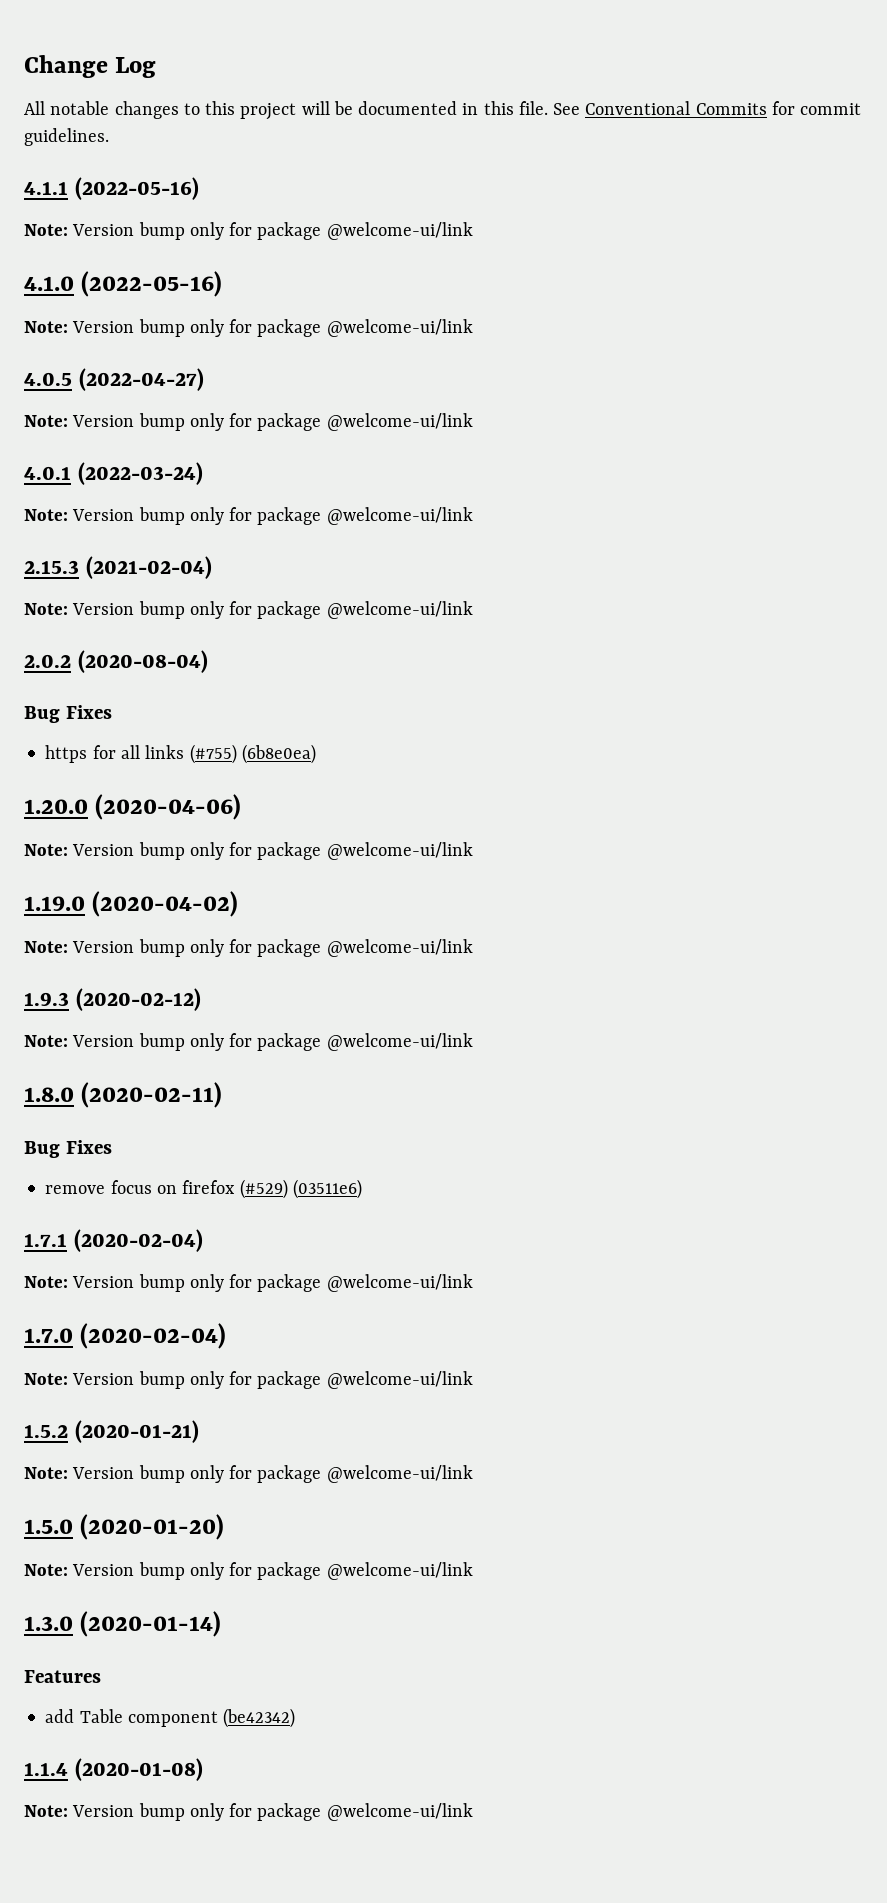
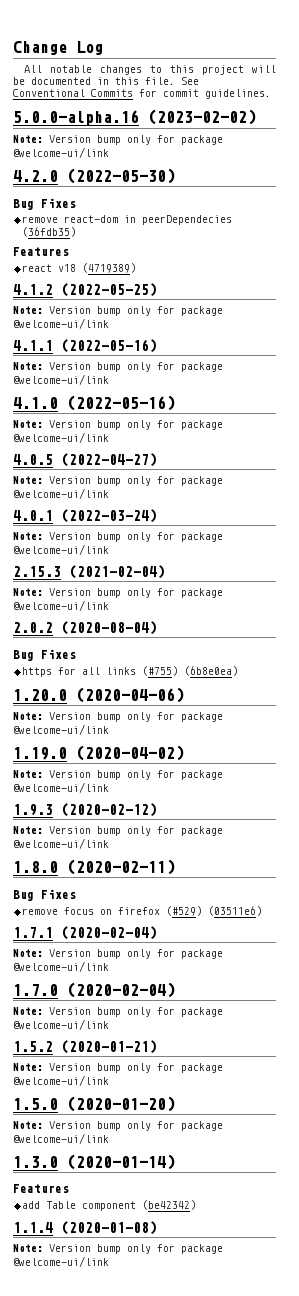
+ 5.0.0-alpha.16 (2023-02-02)
+ Note: Version bump only for package @welcome-ui/link
+ 4.2.0 (2022-05-30)
+ Bug Fixes
+ remove react-dom in peerDependecies (36fdb35)
+ Features
+ react v18 (4719389)
+ 4.1.2 (2022-05-25)
+ Note: Version bump only for package @welcome-ui/link

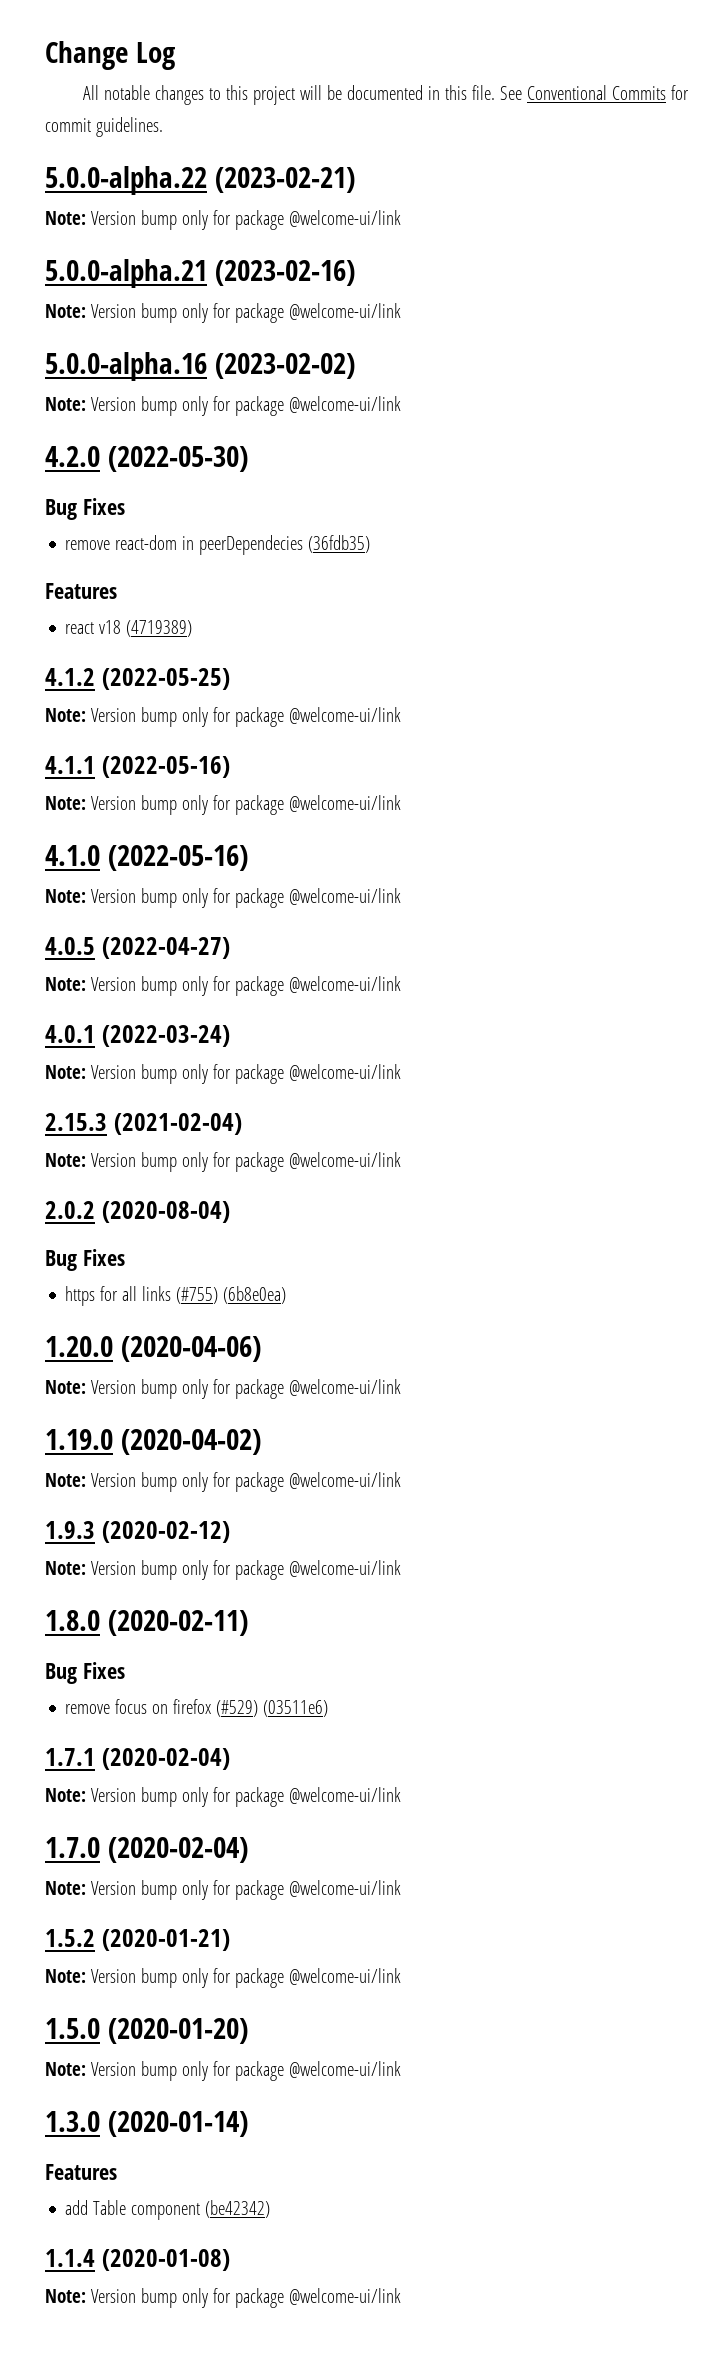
+ 5.0.0-alpha.22 (2023-02-21)
+ Note: Version bump only for package @welcome-ui/link
+ 5.0.0-alpha.21 (2023-02-16)
+ Note: Version bump only for package @welcome-ui/link

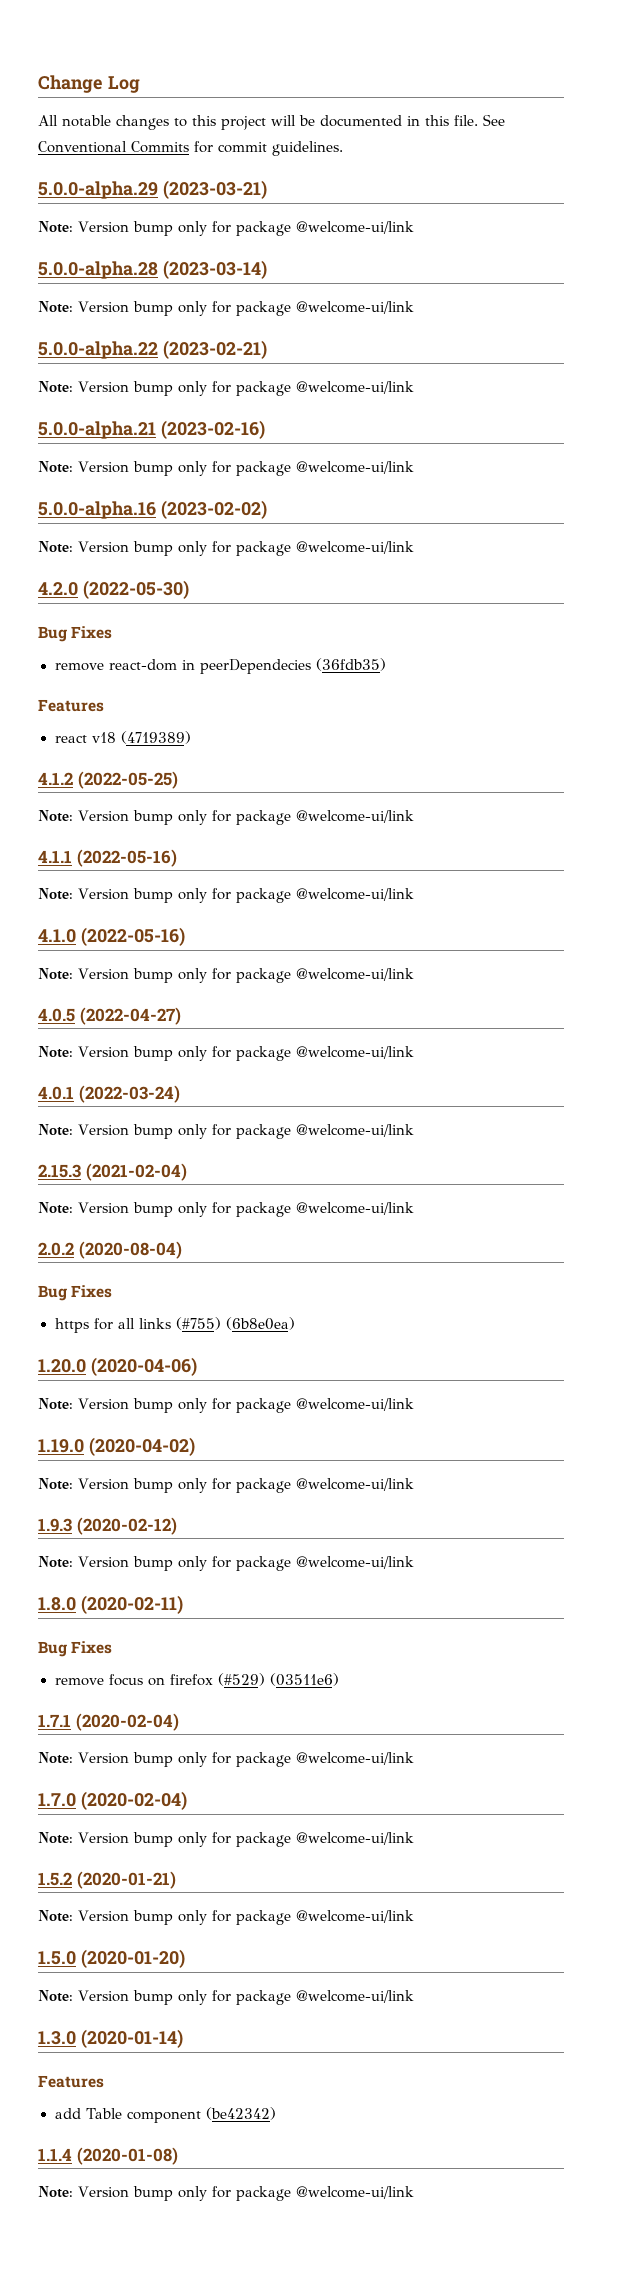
+ 5.0.0-alpha.29 (2023-03-21)
+ Note: Version bump only for package @welcome-ui/link
+ 5.0.0-alpha.28 (2023-03-14)
+ Note: Version bump only for package @welcome-ui/link

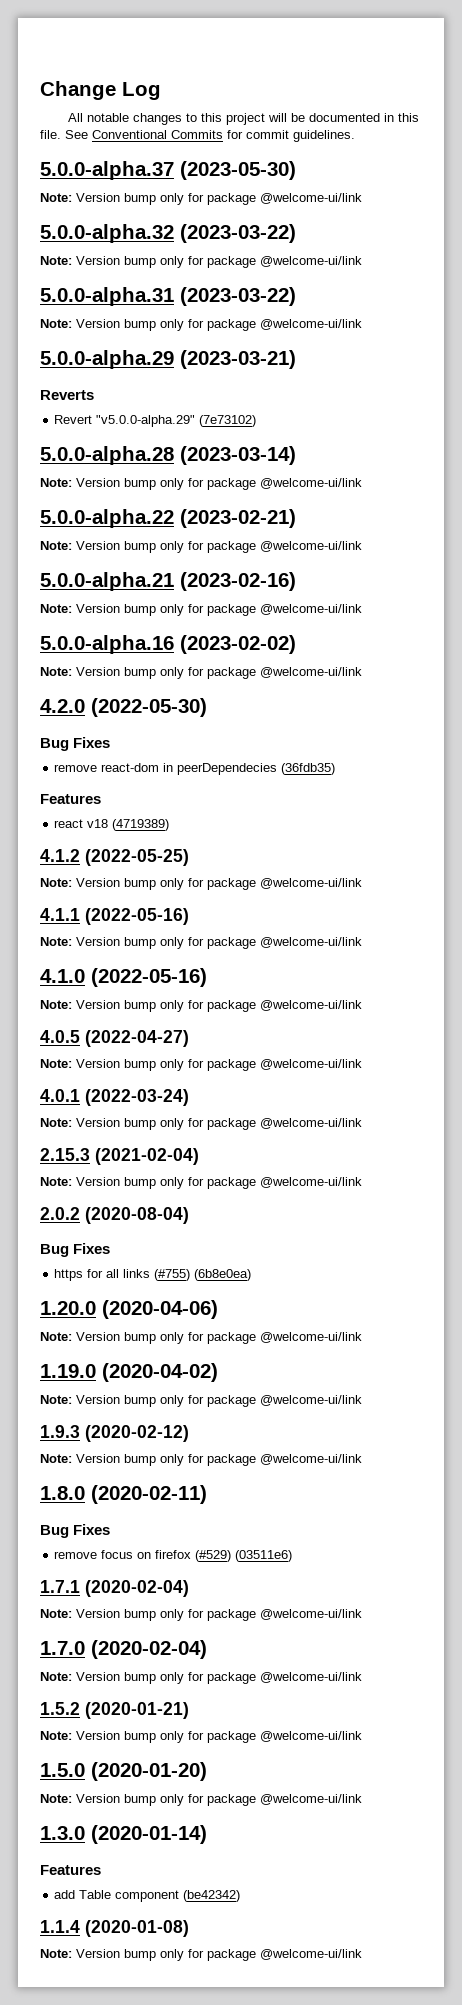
+ 5.0.0-alpha.37 (2023-05-30)
+ Note: Version bump only for package @welcome-ui/link
+ 5.0.0-alpha.32 (2023-03-22)
+ Note: Version bump only for package @welcome-ui/link
+ 5.0.0-alpha.31 (2023-03-22)
+ Note: Version bump only for package @welcome-ui/link
  5.0.0-alpha.29 (2023-03-21)
- Note: Version bump only for package @welcome-ui/link
+ Reverts
+ Revert "v5.0.0-alpha.29" (7e73102)

